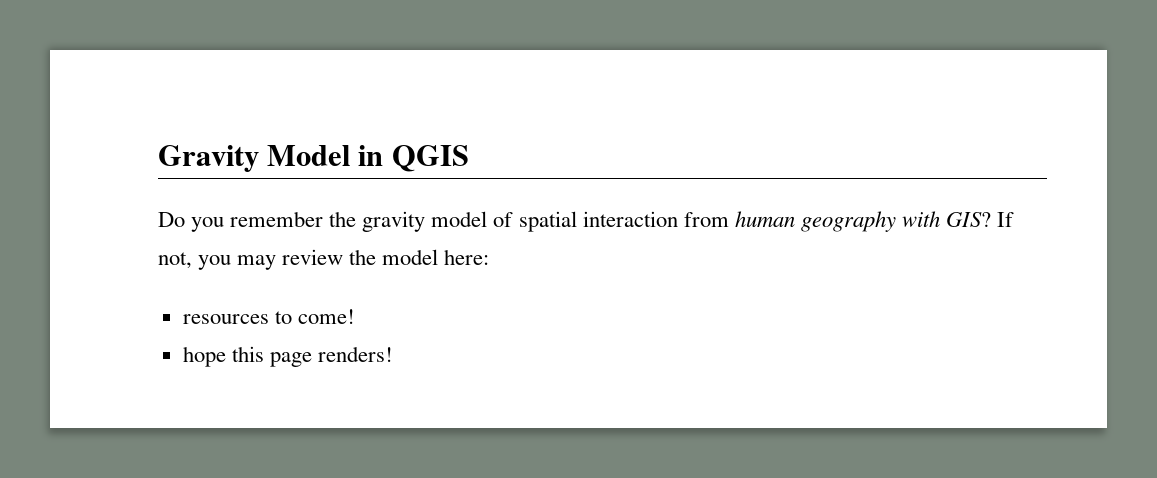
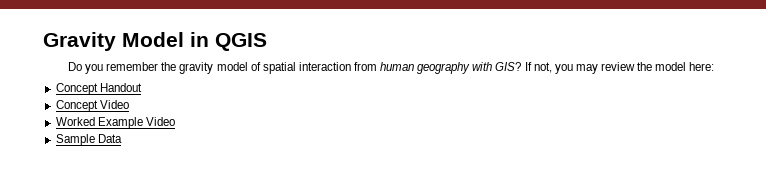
- resources to come!
- hope this page renders!
+ Concept Handout
+ Concept Video
+ Worked Example Video
+ Sample Data

